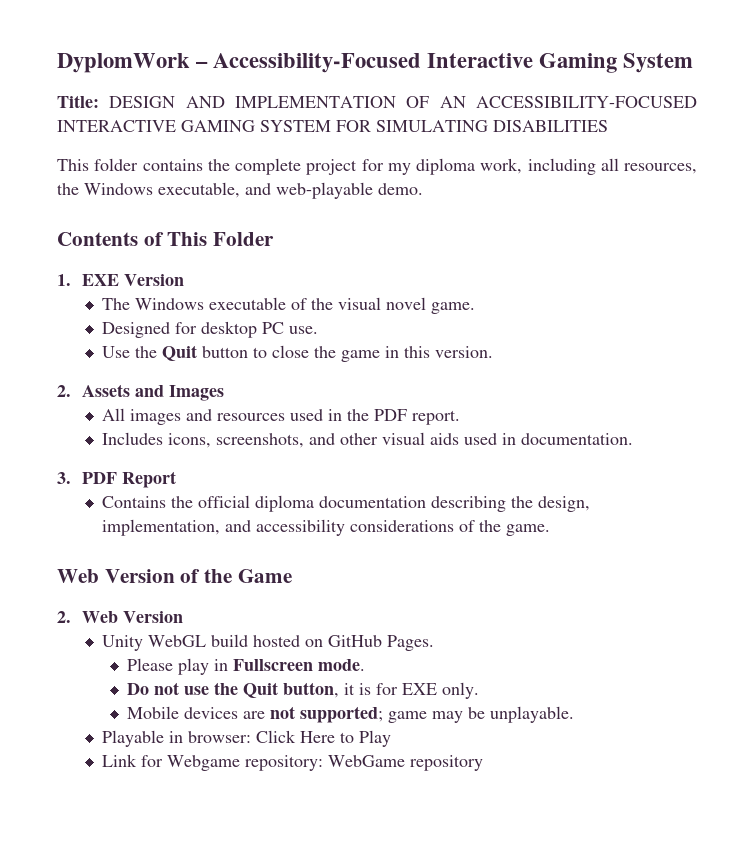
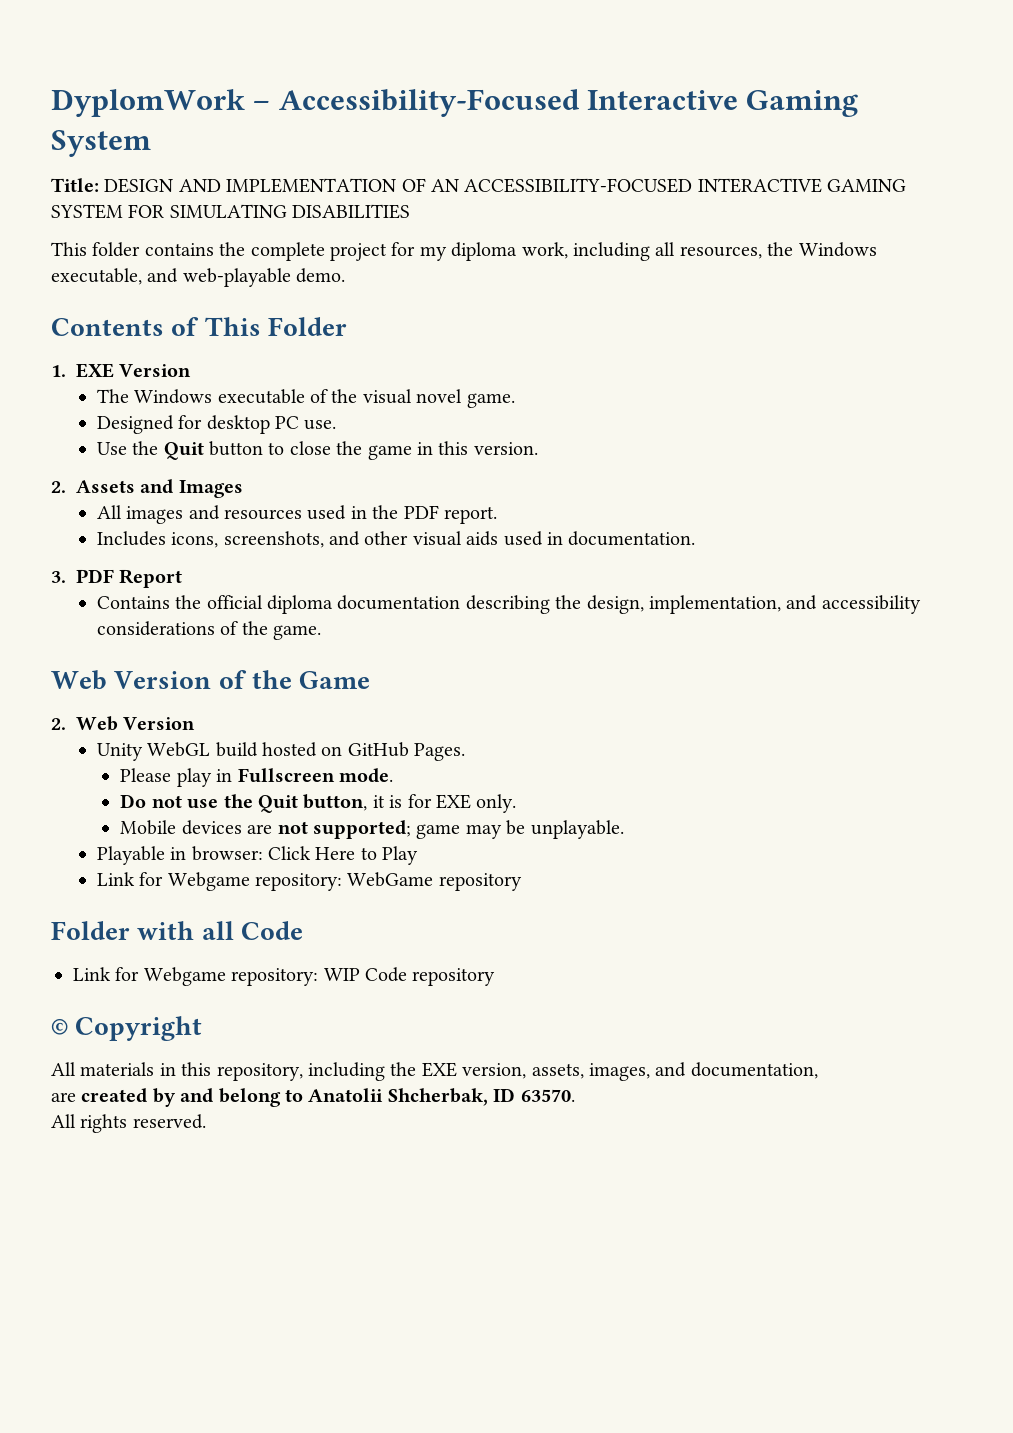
+ Folder with all Code
+ Link for Webgame repository: WIP Code repository
+ © Copyright
+ All materials in this repository, including the EXE version, assets, images, and documentation,
+ are created by and belong to Anatolii Shcherbak, ID 63570.
+ All rights reserved.

